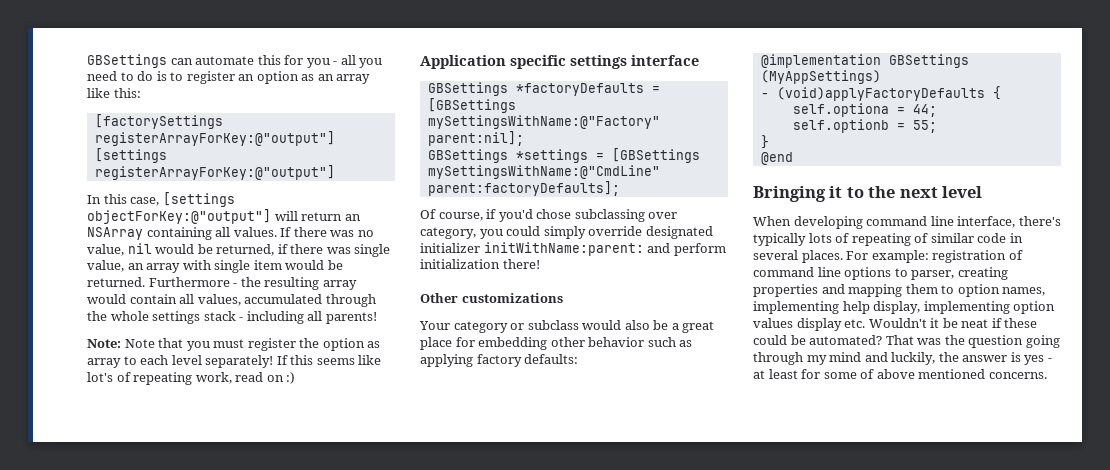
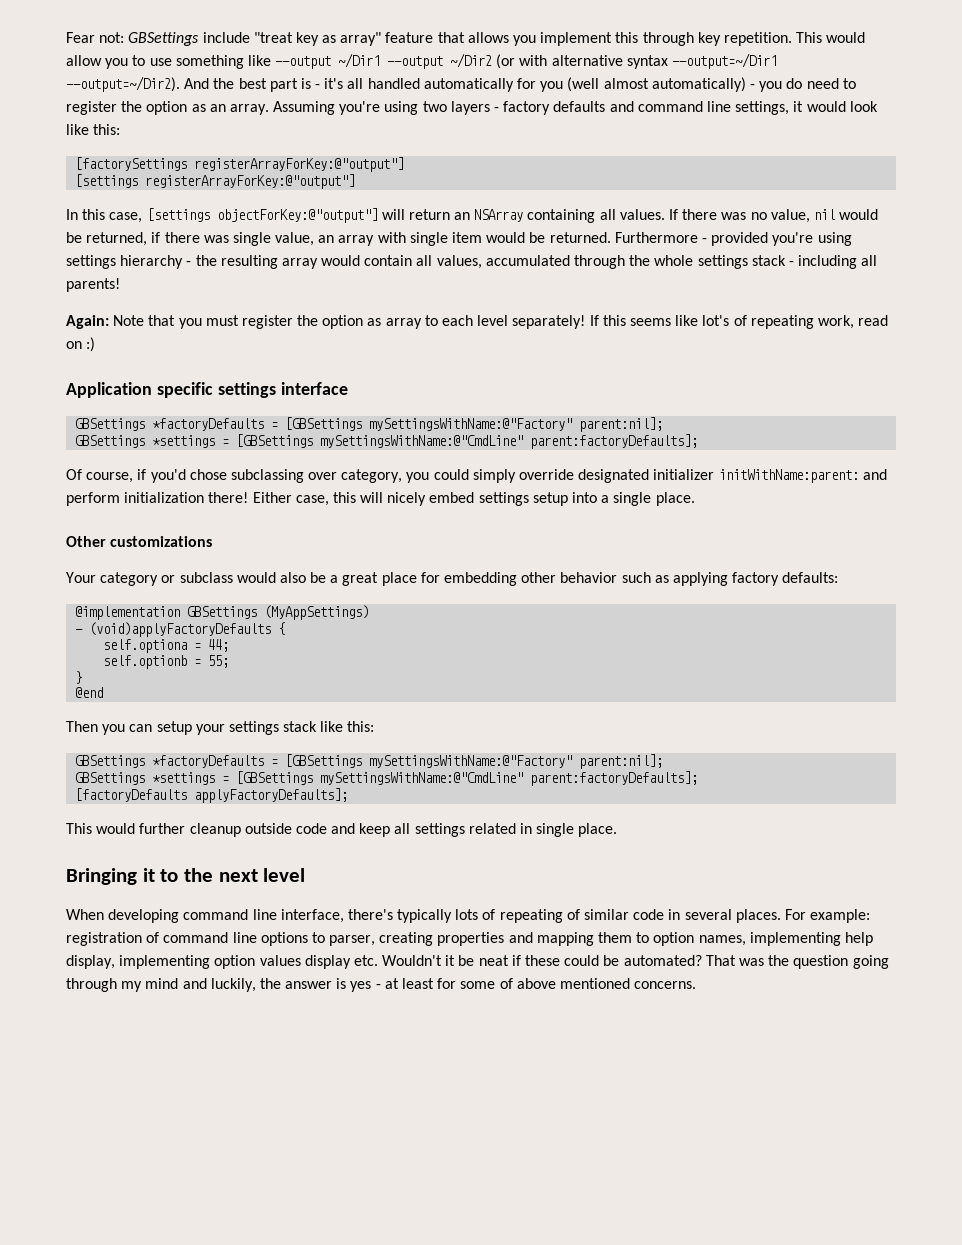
- GBSettings can automate this for you - all you need to do is to register an option as an array like this:
+ Fear not: GBSettings include "treat key as array" feature that allows you implement this through key repetition. This would allow you to use something like --output ~/Dir1 --output ~/Dir2 (or with alternative syntax --output=~/Dir1 --output=~/Dir2). And the best part is - it's all handled automatically for you (well almost automatically) - you do need to register the option as an array. Assuming you're using two layers - factory defaults and command line settings, it would look like this:
- Furthermore - the resulting array would contain all values, accumulated through the whole settings stack - including all parents!
+ Furthermore - provided you're using settings hierarchy - the resulting array would contain all values, accumulated through the whole settings stack - including all parents!
- Note: Note that you must register the option as array to each level separately!
+ Again: Note that you must register the option as array to each level separately!
+ Either case, this will nicely embed settings setup into a single place.
+ Then you can setup your settings stack like this:
+ GBSettings *factoryDefaults = [GBSettings mySettingsWithName:@"Factory" parent:nil];
+ GBSettings *settings = [GBSettings mySettingsWithName:@"CmdLine" parent:factoryDefaults];
+ [factoryDefaults applyFactoryDefaults];
+ This would further cleanup outside code and keep all settings related in single place.

